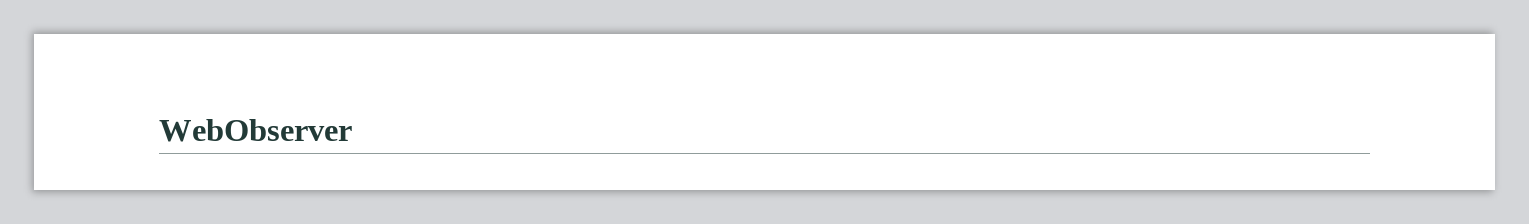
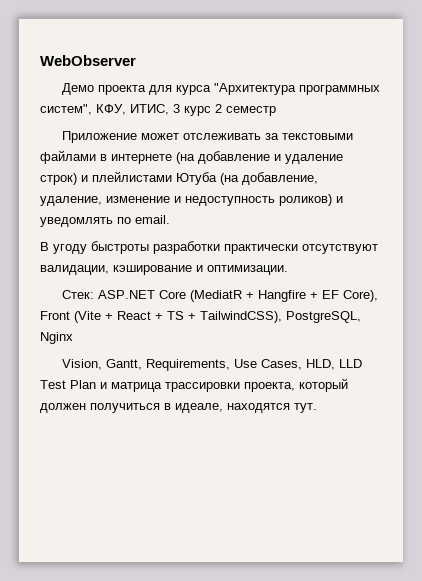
+ Демо проекта для курса "Архитектура программных систем", КФУ, ИТИС, 3 курс 2 семестр
+ Приложение может отслеживать за текстовыми файлами в интернете (на добавление и удаление строк) и плейлистами Ютуба (на добавление, удаление, изменение и недоступность роликов) и уведомлять по email.
+ В угоду быстроты разработки практически отсутствуют валидации, кэширование и оптимизации.
+ Стек: ASP.NET Core (MediatR + Hangfire + EF Core), Front (Vite + React + TS + TailwindCSS), PostgreSQL, Nginx
+ Vision, Gantt, Requirements, Use Cases, HLD, LLD Test Plan и матрица трассировки проекта, который должен получиться в идеале, находятся тут.

